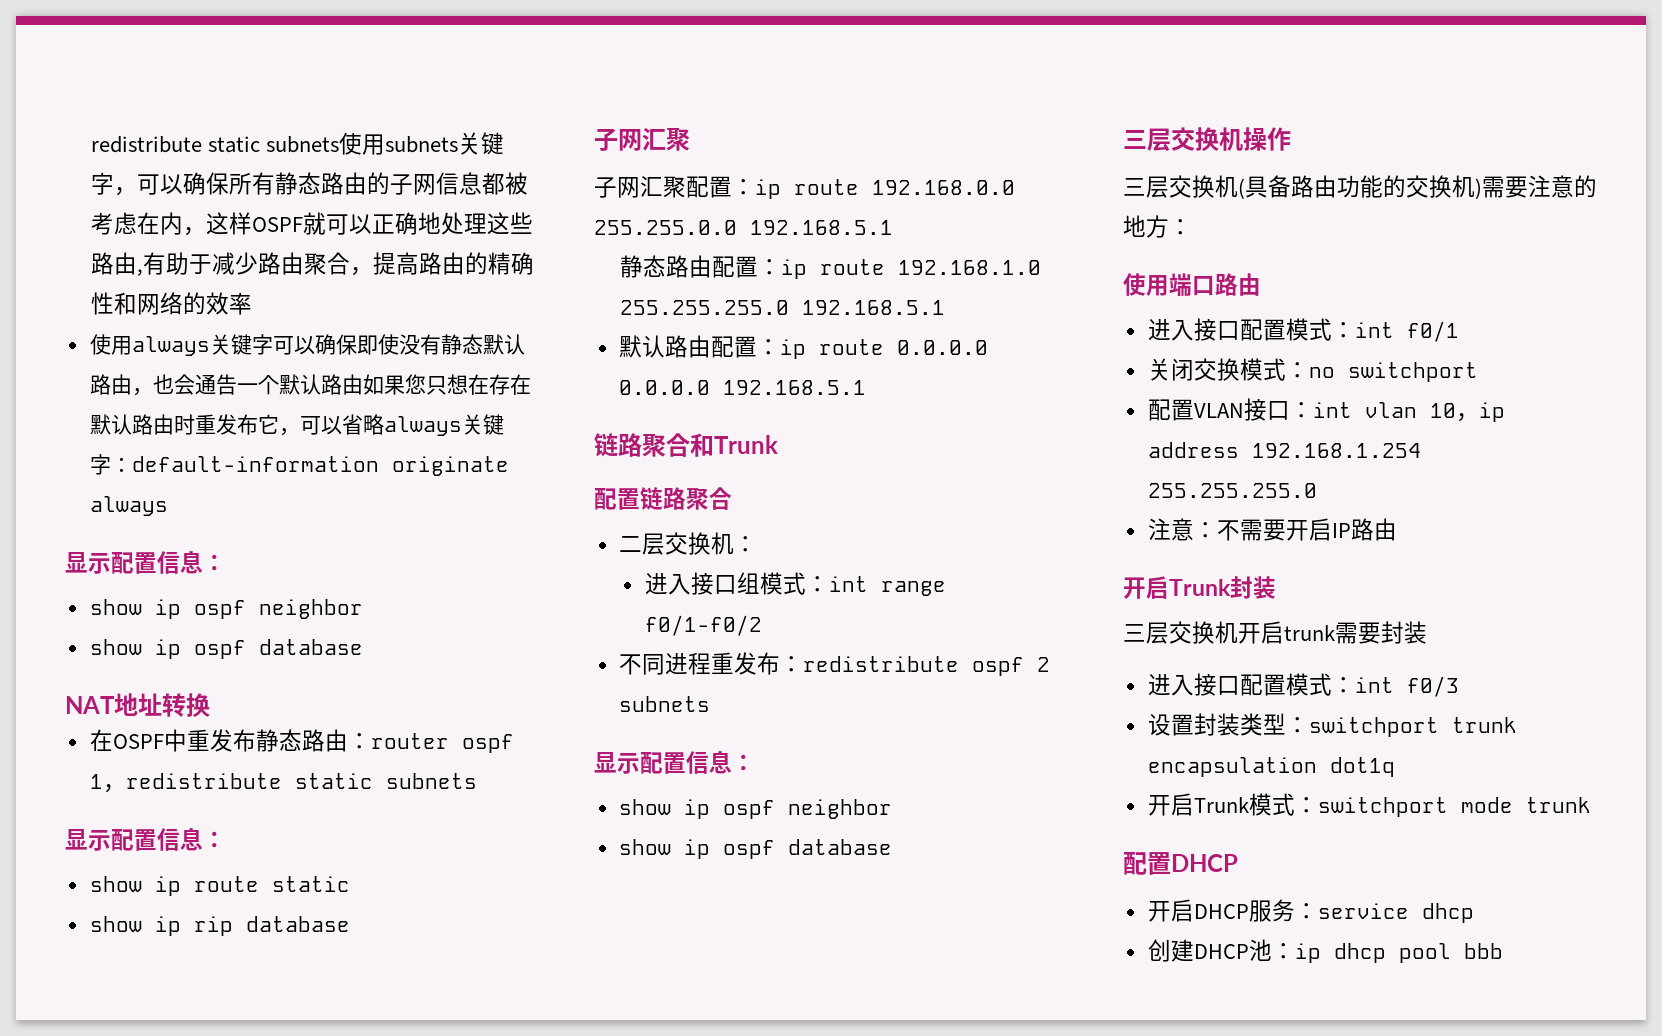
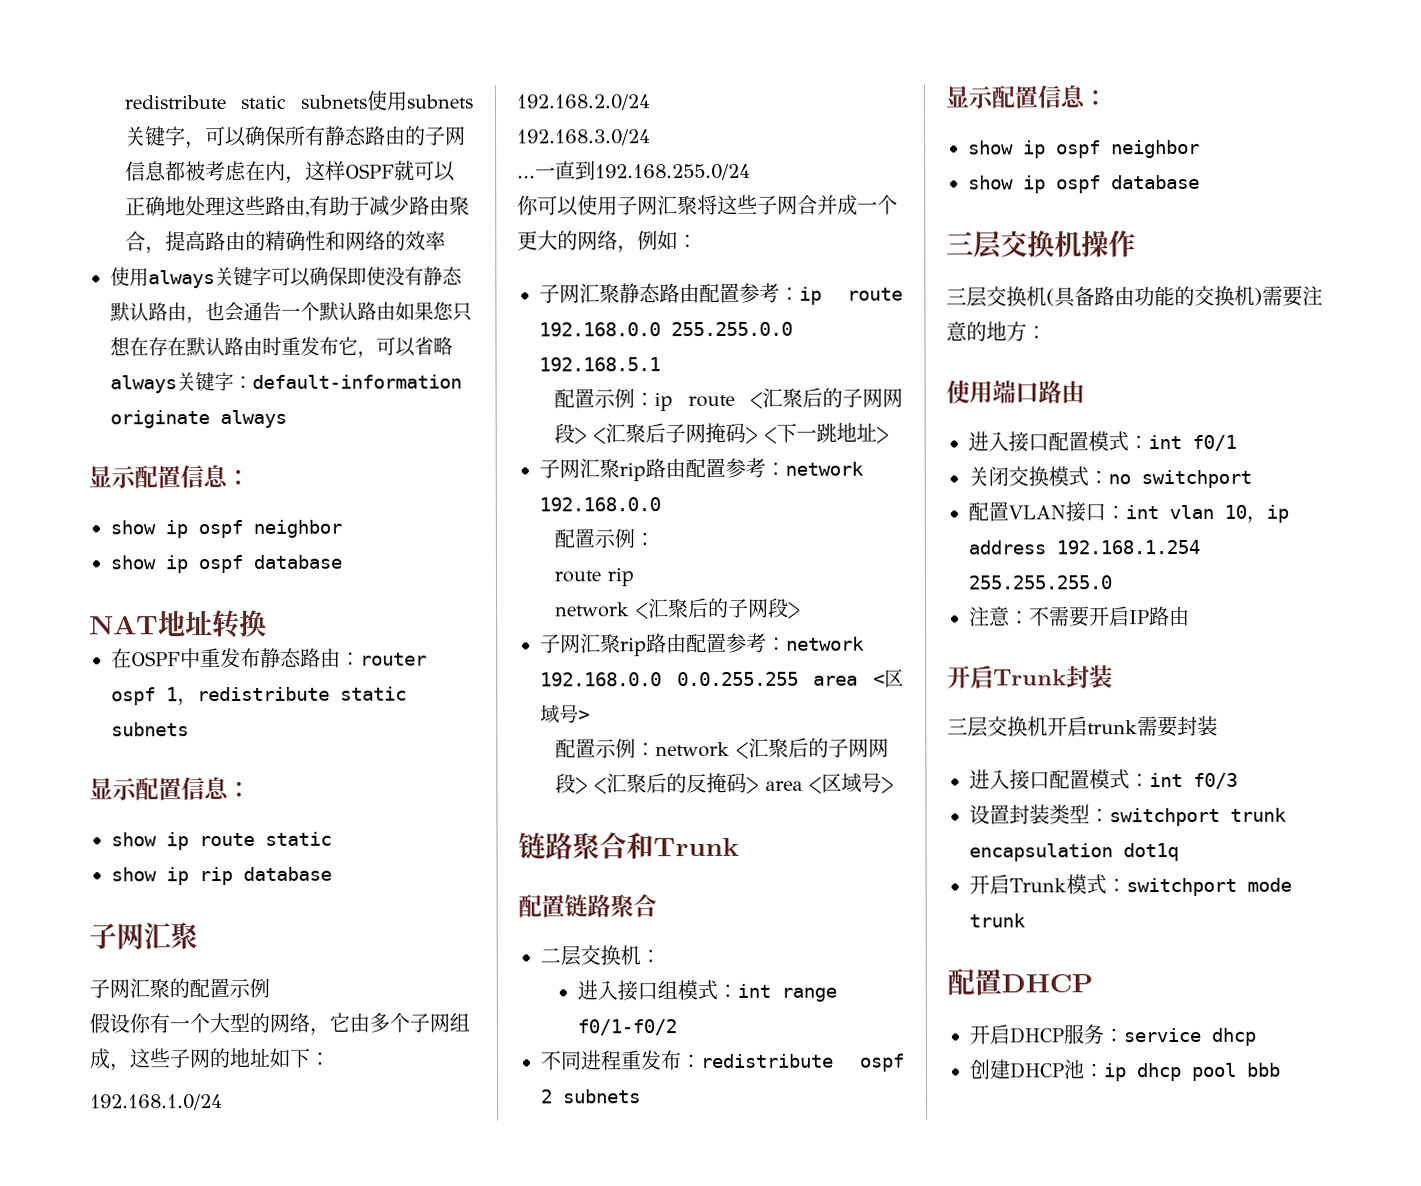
- 子网汇聚配置：ip route 192.168.0.0 255.255.0.0 192.168.5.1
+ 子网汇聚的配置示例
+ 假设你有一个大型的网络，它由多个子网组成，这些子网的地址如下：
+ 192.168.1.0/24
+ 192.168.2.0/24
+ 192.168.3.0/24
+ ...一直到192.168.255.0/24
+ 你可以使用子网汇聚将这些子网合并成一个更大的网络，例如：
+ 子网汇聚静态路由配置参考：ip route 192.168.0.0 255.255.0.0 192.168.5.1
- 静态路由配置：ip route 192.168.1.0 255.255.255.0 192.168.5.1
- 默认路由配置：ip route 0.0.0.0 0.0.0.0 192.168.5.1
+ 配置示例：ip route <汇聚后的子网网段> <汇聚后子网掩码> <下一跳地址>
+ 子网汇聚rip路由配置参考：network 192.168.0.0
+ 配置示例：
+ route rip
+ network <汇聚后的子网段>
+ 子网汇聚rip路由配置参考：network 192.168.0.0 0.0.255.255 area <区域号>
+ 配置示例：network <汇聚后的子网网段> <汇聚后的反掩码> area <区域号>

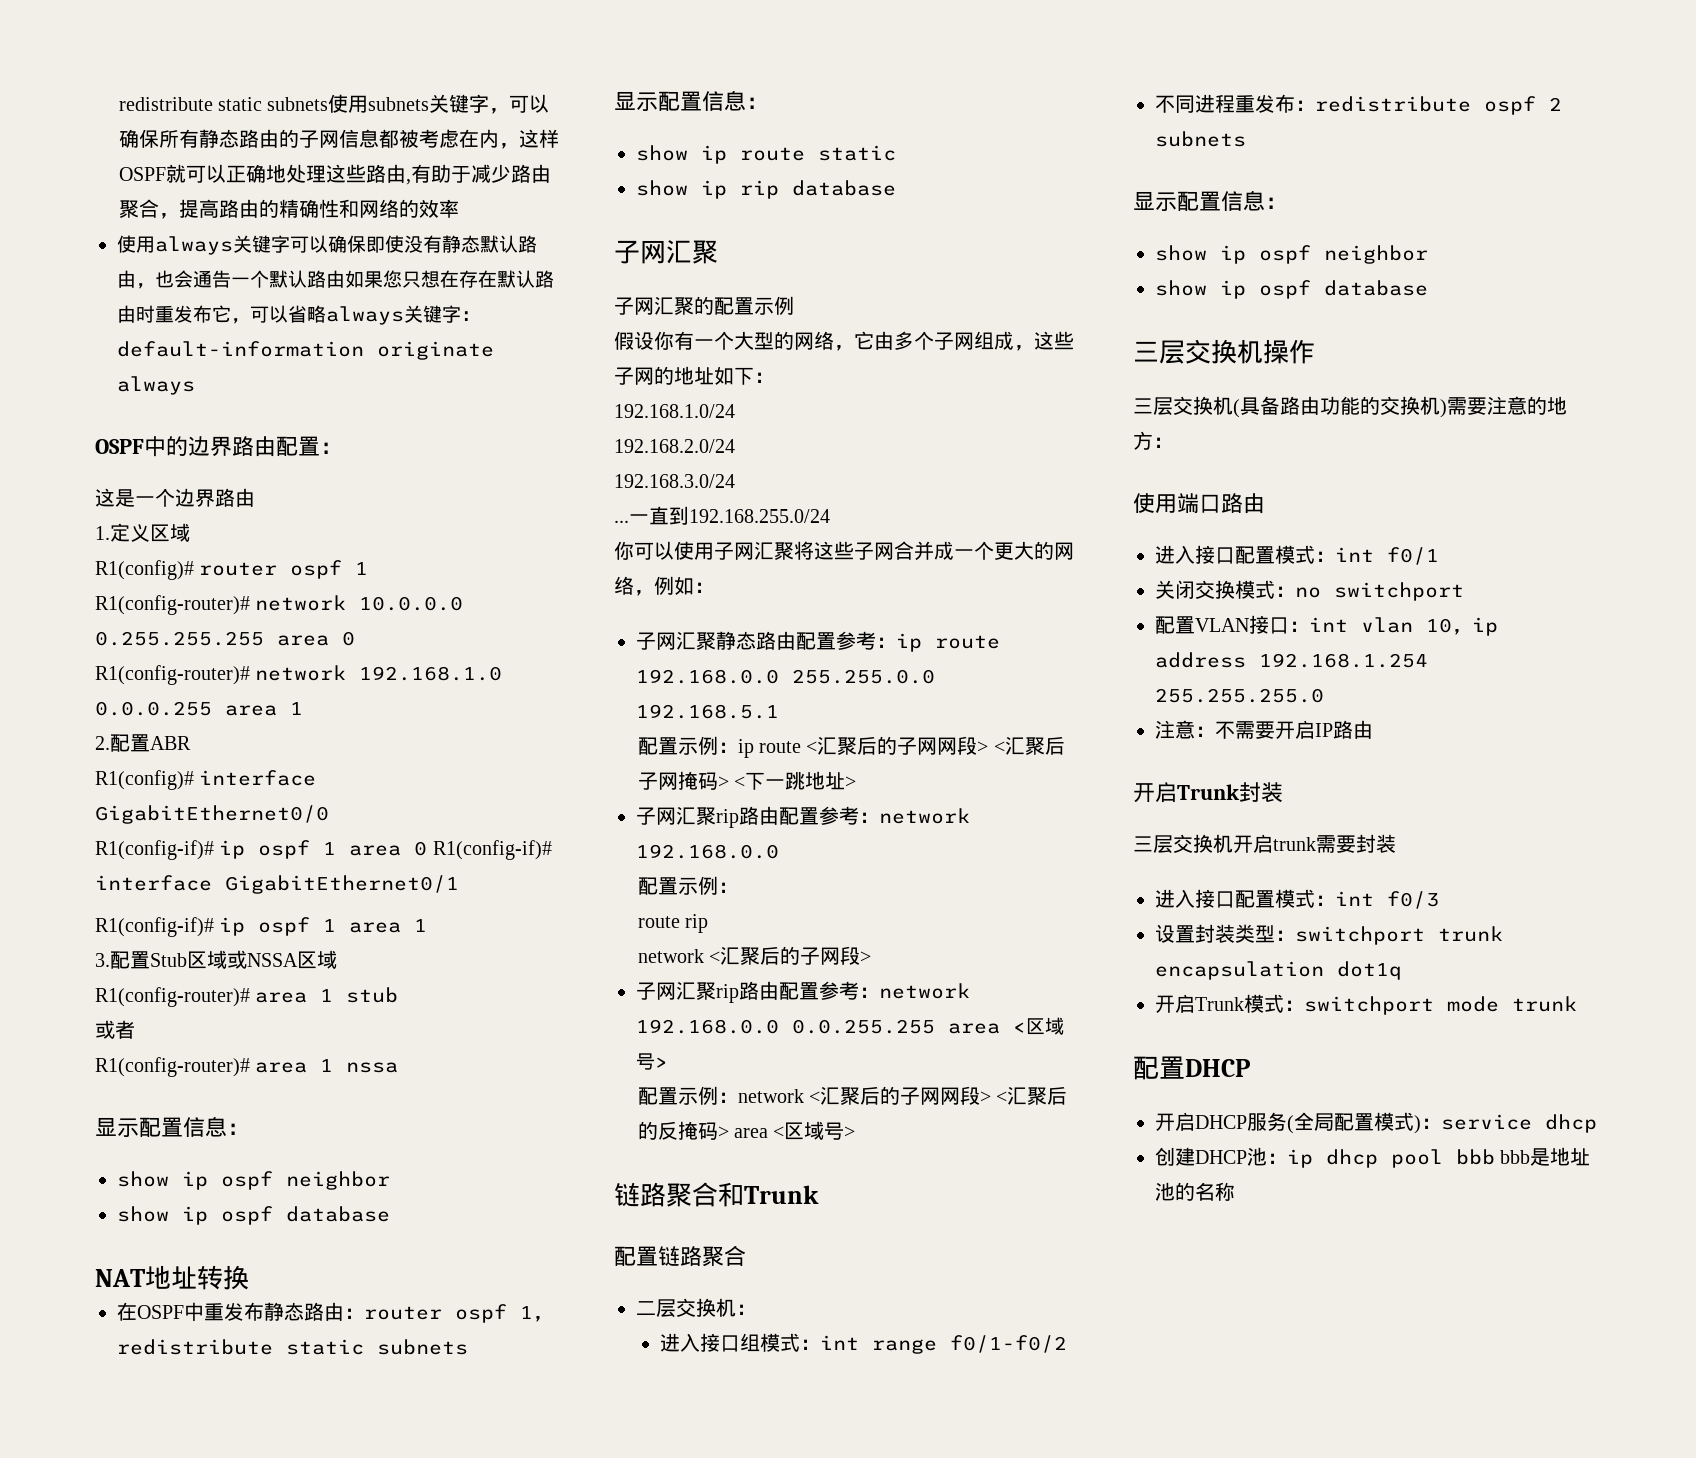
+ OSPF中的边界路由配置：
+ 这是一个边界路由
+ 1.定义区域
+ R1(config)# router ospf 1
+ R1(config-router)# network 10.0.0.0 0.255.255.255 area 0
+ R1(config-router)# network 192.168.1.0 0.0.0.255 area 1
+ 2.配置ABR
+ R1(config)# interface GigabitEthernet0/0
+ R1(config-if)# ip ospf 1 area 0 R1(config-if)# interface GigabitEthernet0/1
+ R1(config-if)# ip ospf 1 area 1
+ 3.配置Stub区域或NSSA区域
+ R1(config-router)# area 1 stub
+ 或者
+ R1(config-router)# area 1 nssa
- 开启DHCP服务：service dhcp
+ 开启DHCP服务(全局配置模式)：service dhcp
- 创建DHCP池：ip dhcp pool bbb
+ 创建DHCP池：ip dhcp pool bbb bbb是地址池的名称

